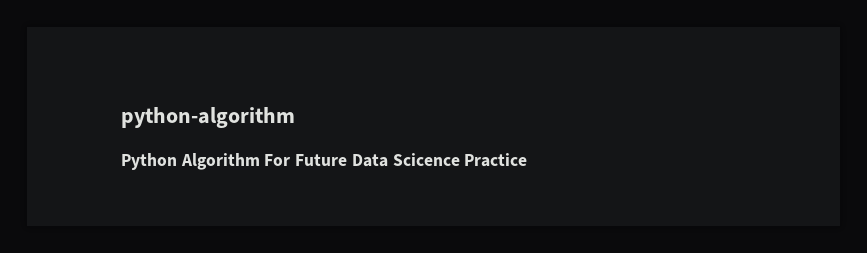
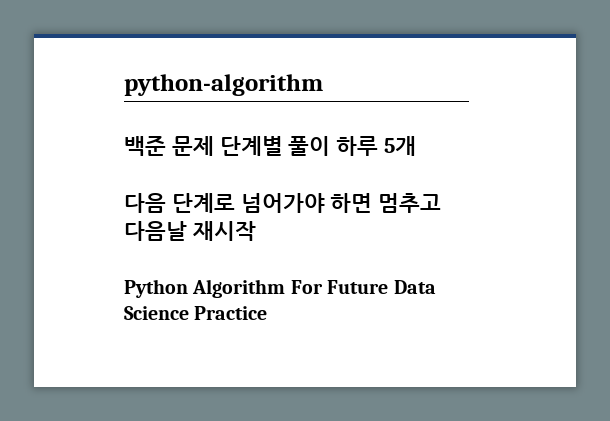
+ 백준 문제 단계별 풀이 하루 5개
+ 다음 단계로 넘어가야 하면 멈추고 다음날 재시작
- Python Algorithm For Future Data Scicence Practice
+ Python Algorithm For Future Data Science Practice

